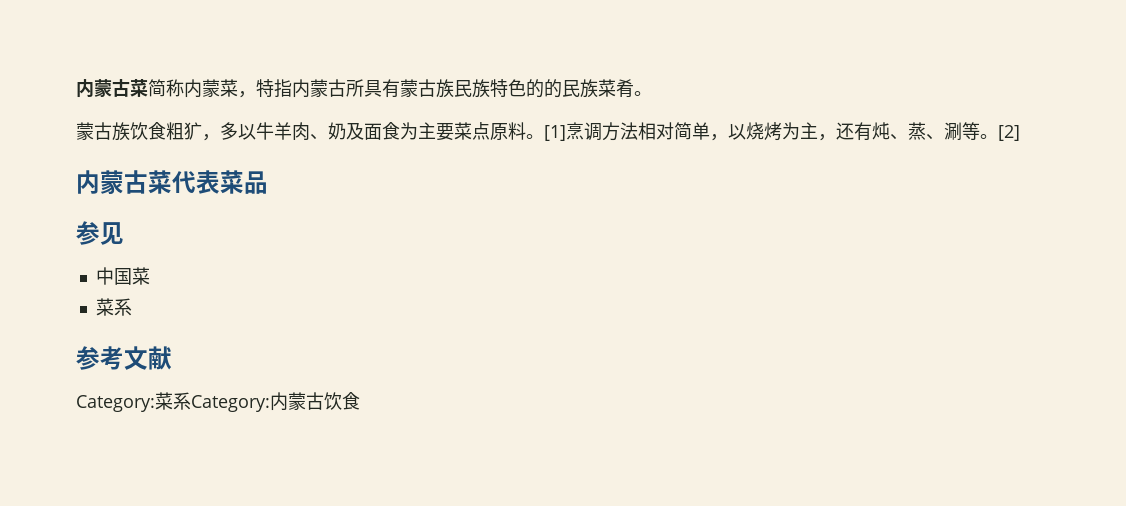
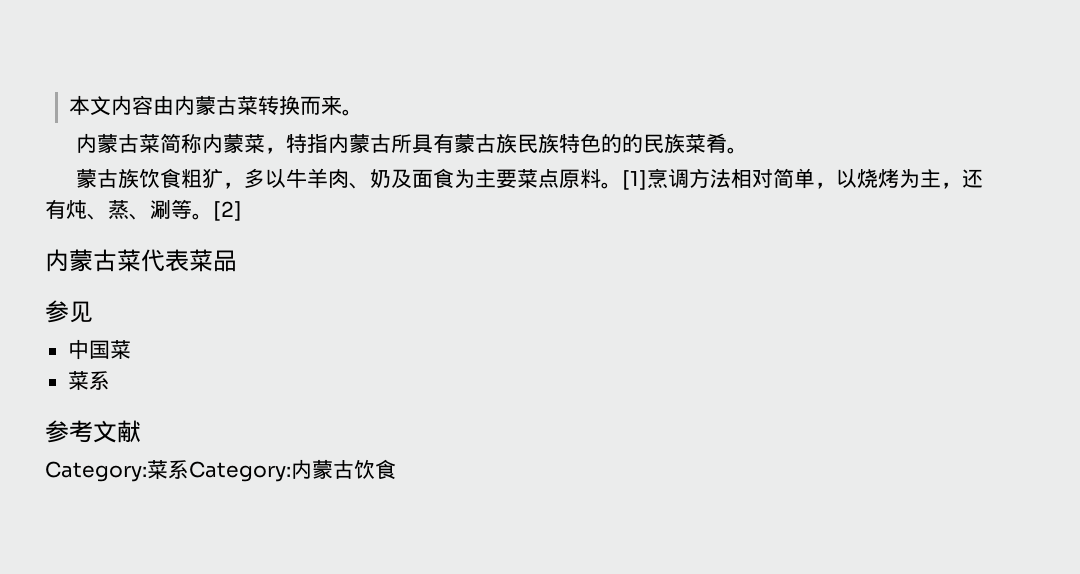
+ 本文内容由内蒙古菜转换而来。

